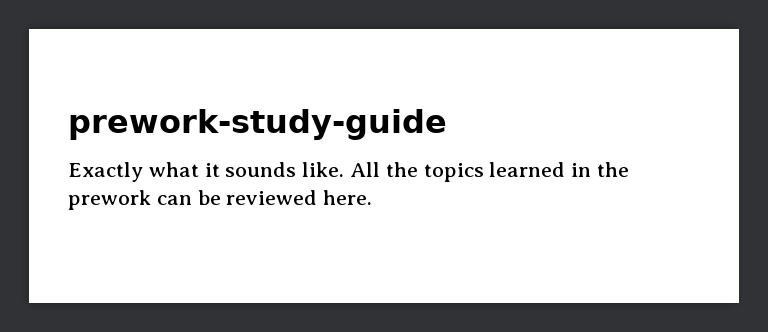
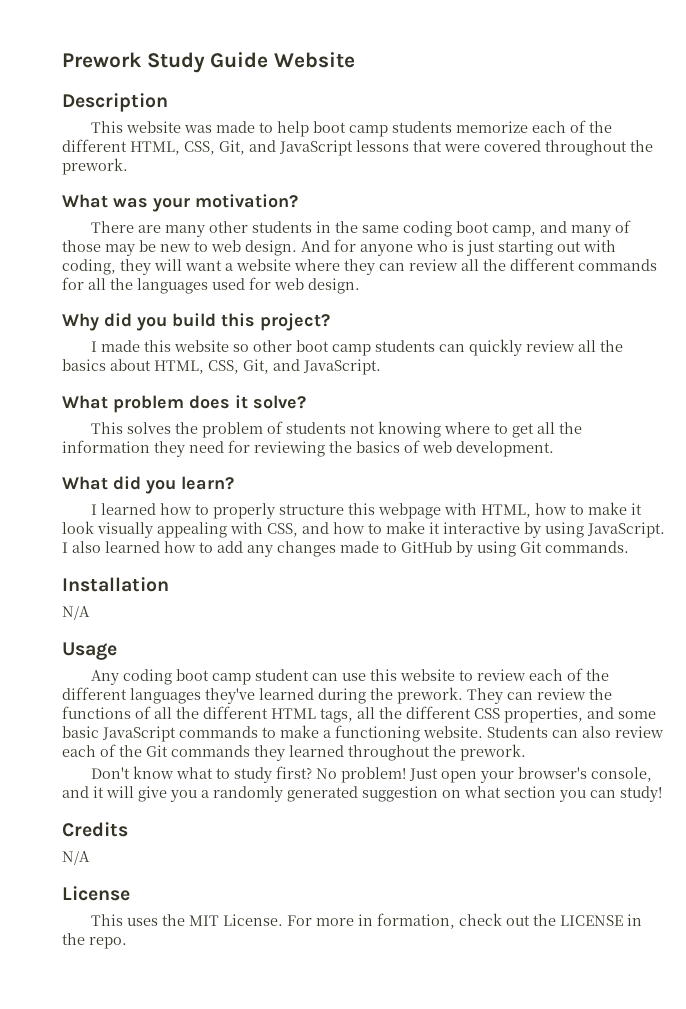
- prework-study-guide
- Exactly what it sounds like. All the topics learned in the prework can be reviewed here.
+ Prework Study Guide Website
+ Description
+ This website was made to help boot camp students memorize each of the different HTML, CSS, Git, and JavaScript lessons that were covered throughout the prework.
+ What was your motivation?
+ There are many other students in the same coding boot camp, and many of those may be new to web design. And for anyone who is just starting out with coding, they will want a website where they can review all the different commands for all the languages used for web design.
+ Why did you build this project?
+ I made this website so other boot camp students can quickly review all the basics about HTML, CSS, Git, and JavaScript.
+ What problem does it solve?
+ This solves the problem of students not knowing where to get all the information they need for reviewing the basics of web development.
+ What did you learn?
+ I learned how to properly structure this webpage with HTML, how to make it look visually appealing with CSS, and how to make it interactive by using JavaScript. I also learned how to add any changes made to GitHub by using Git commands.
+ Installation
+ N/A
+ Usage
+ Any coding boot camp student can use this website to review each of the different languages they've learned during the prework. They can review the functions of all the different HTML tags, all the different CSS properties, and some basic JavaScript commands to make a functioning website. Students can also review each of the Git commands they learned throughout the prework.
+ Don't know what to study first? No problem! Just open your browser's console, and it will give you a randomly generated suggestion on what section you can study!
+ Credits
+ N/A
+ License
+ This uses the MIT License. For more in formation, check out the LICENSE in the repo.

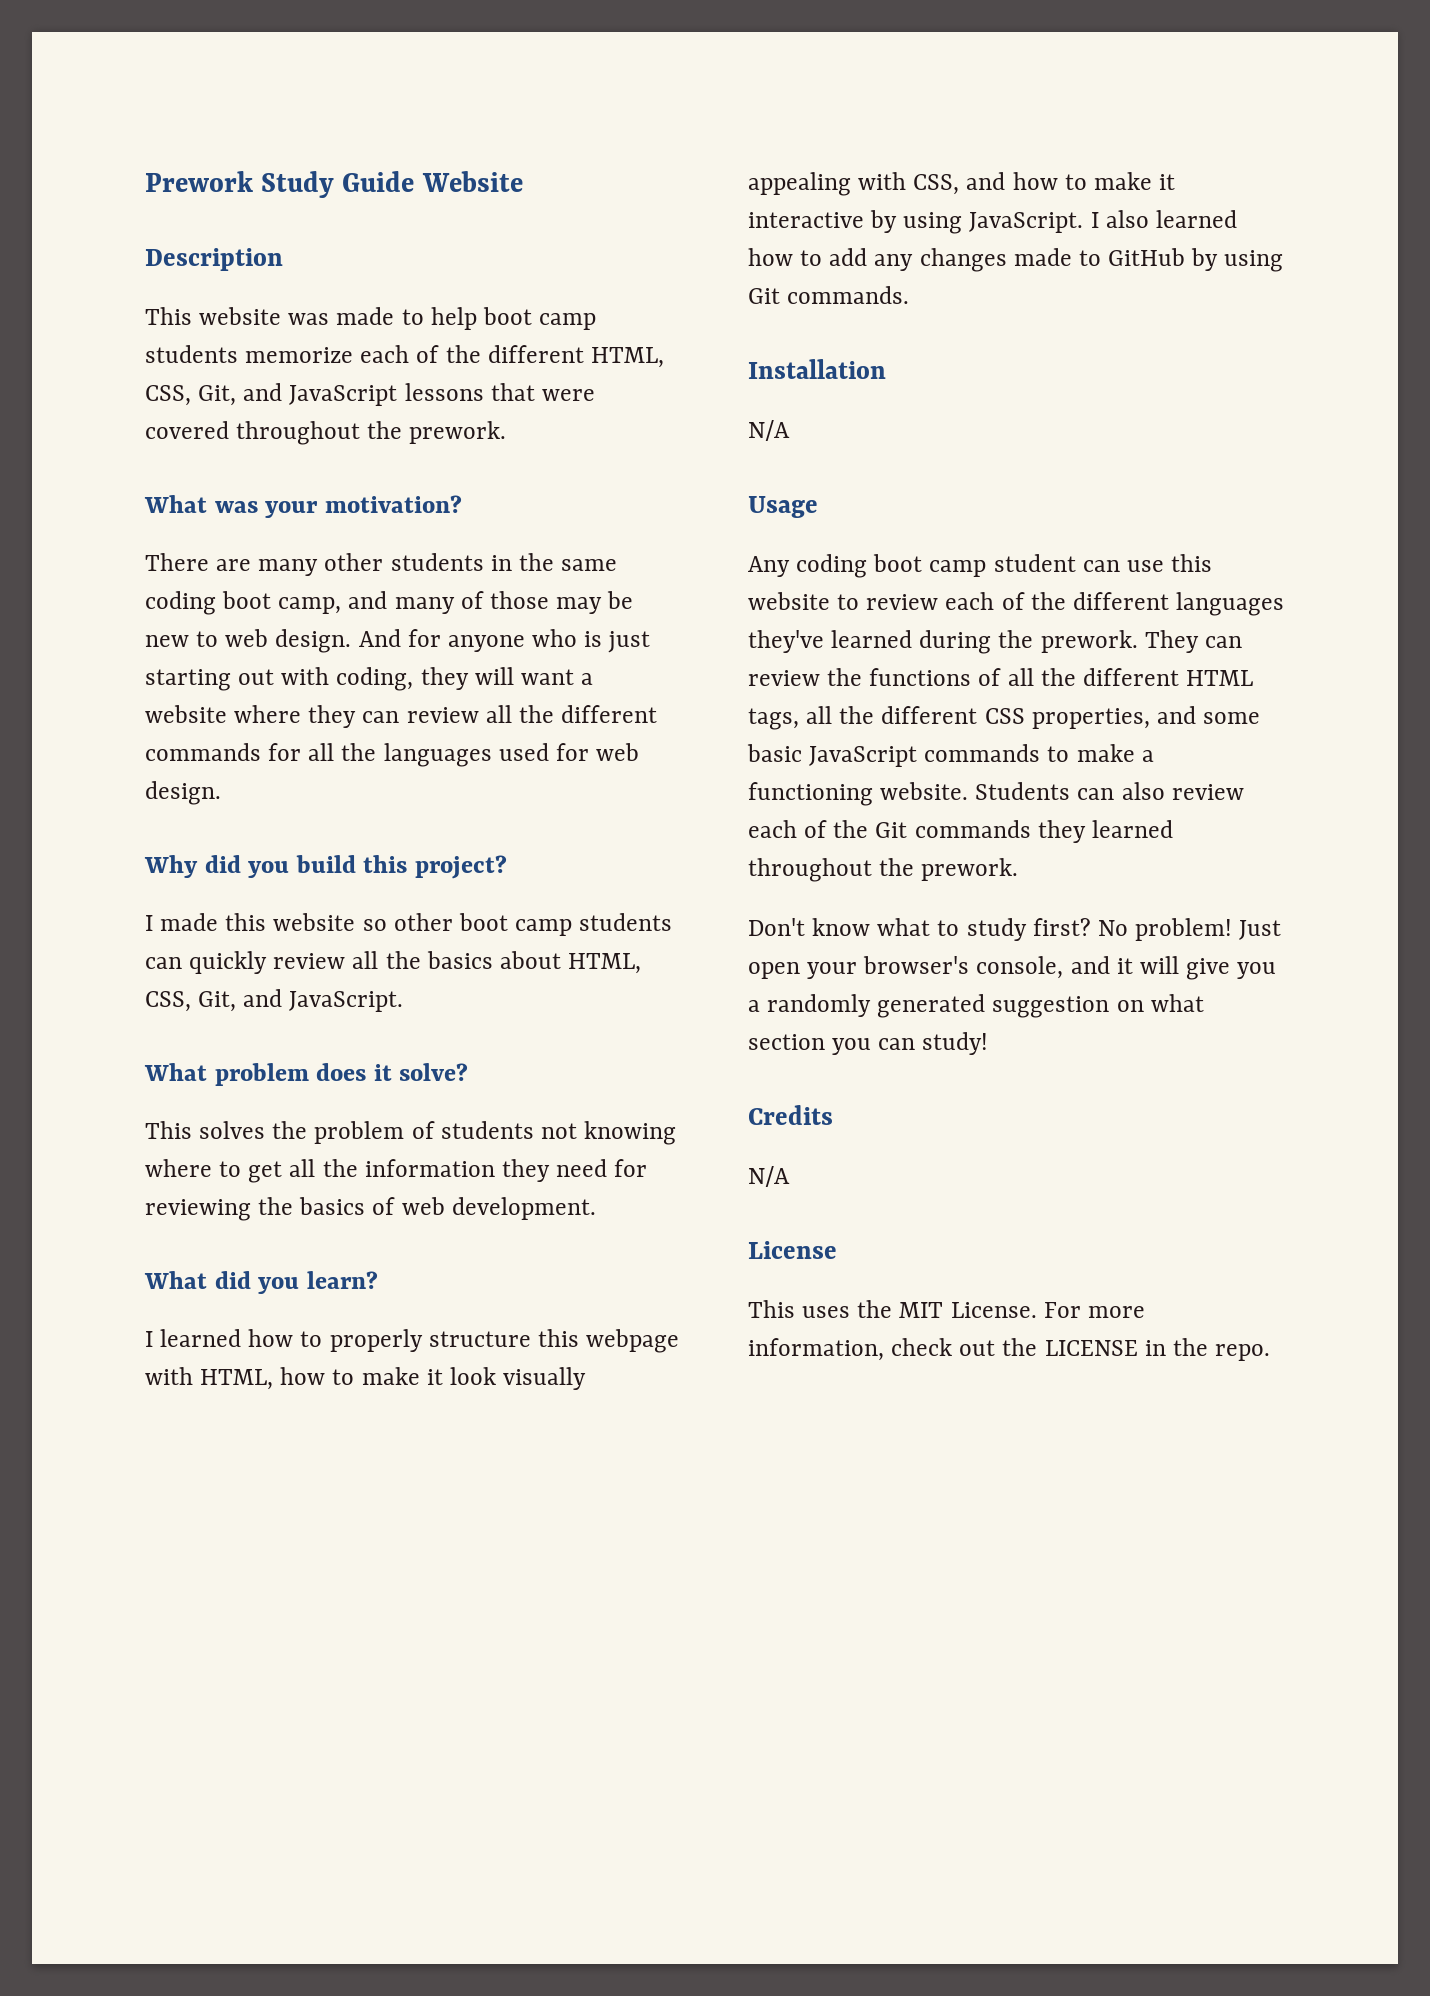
- For more in formation, check out the LICENSE in the repo.
+ For more information, check out the LICENSE in the repo.

